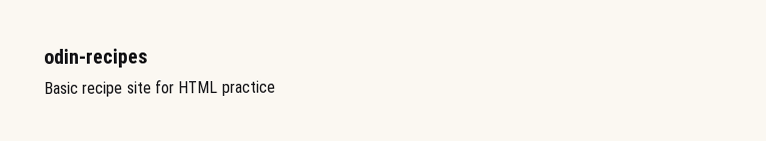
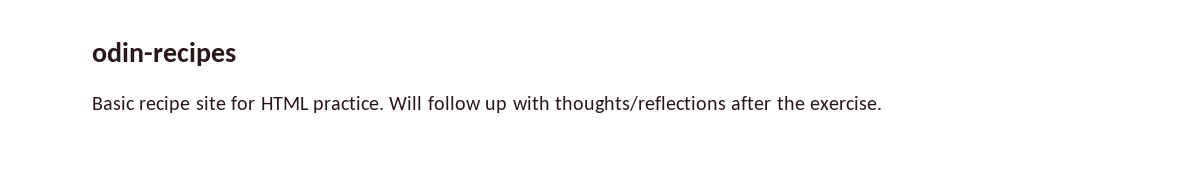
- Basic recipe site for HTML practice
+ Basic recipe site for HTML practice. Will follow up with thoughts/reflections after the exercise.

